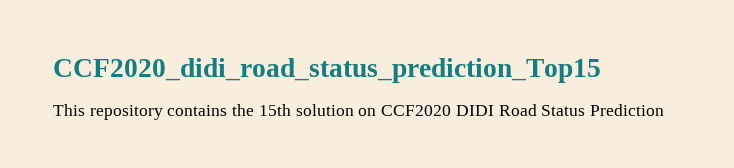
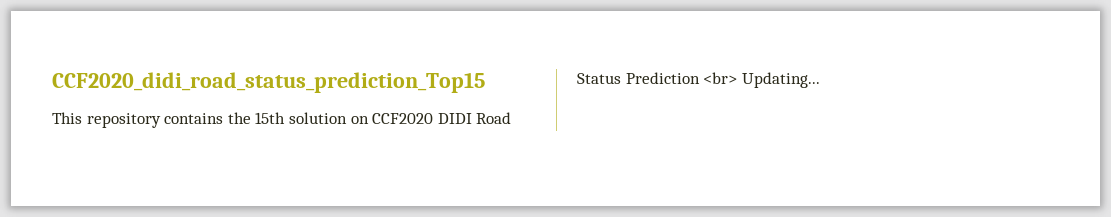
- This repository contains the 15th solution on CCF2020 DIDI Road Status Prediction
+ This repository contains the 15th solution on CCF2020 DIDI Road Status Prediction <br> Updating...

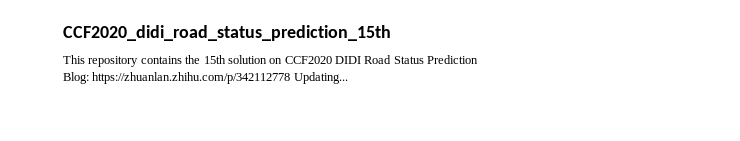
- CCF2020_didi_road_status_prediction_Top15
+ CCF2020_didi_road_status_prediction_15th
- This repository contains the 15th solution on CCF2020 DIDI Road Status Prediction <br> Updating...
+ This repository contains the 15th solution on CCF2020 DIDI Road Status Prediction
+ Blog: https://zhuanlan.zhihu.com/p/342112778 Updating...

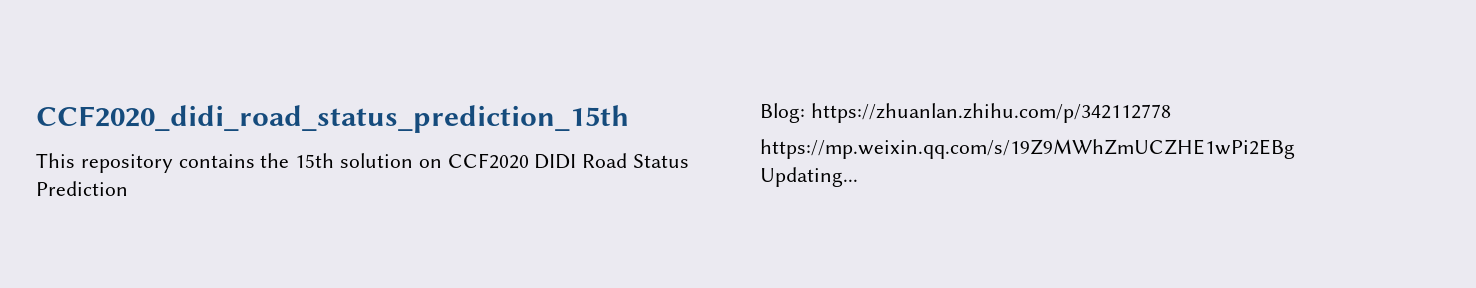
- Blog: https://zhuanlan.zhihu.com/p/342112778 Updating...
+ Blog: https://zhuanlan.zhihu.com/p/342112778
+ https://mp.weixin.qq.com/s/19Z9MWhZmUCZHE1wPi2EBg
+ Updating...

